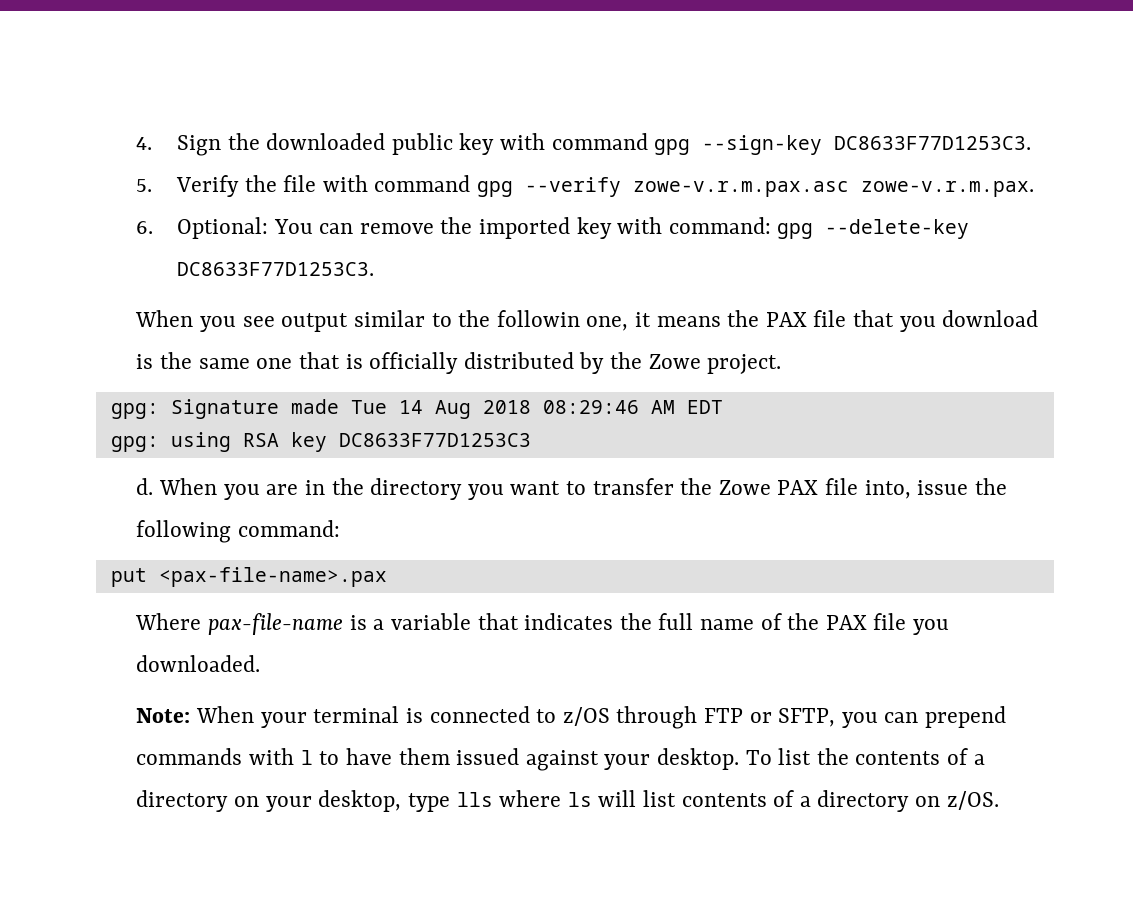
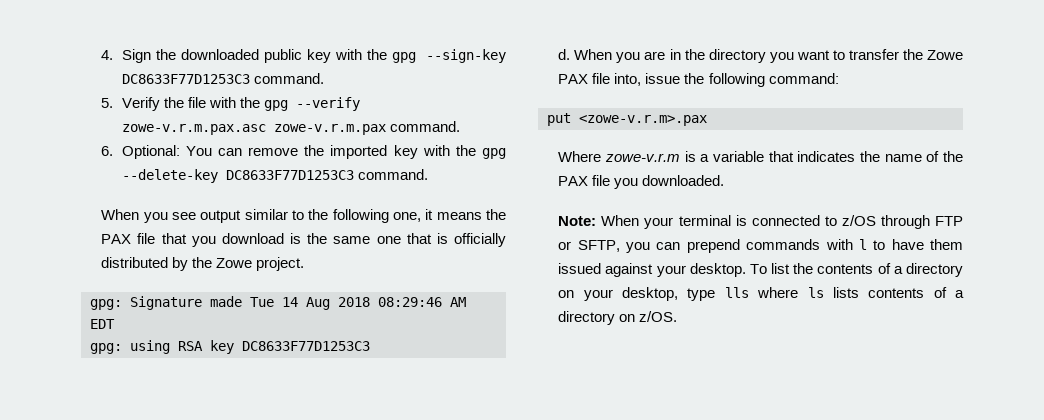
- 4. Sign the downloaded public key with command gpg --sign-key DC8633F77D1253C3.
+ 4. Sign the downloaded public key with the gpg --sign-key DC8633F77D1253C3 command.
- 5. Verify the file with command gpg --verify zowe-v.r.m.pax.asc zowe-v.r.m.pax.
+ 5. Verify the file with the gpg --verify zowe-v.r.m.pax.asc zowe-v.r.m.pax command.
- 6. Optional: You can remove the imported key with command: gpg --delete-key DC8633F77D1253C3.
+ 6. Optional: You can remove the imported key with the gpg --delete-key DC8633F77D1253C3 command.
- When you see output similar to the followin one, it means the PAX file that you download is the same one that is officially distributed by the Zowe project.
+ When you see output similar to the following one, it means the PAX file that you download is the same one that is officially distributed by the Zowe project.
- put <pax-file-name>.pax
+ put <zowe-v.r.m>.pax
- Where pax-file-name is a variable that indicates the full name of the PAX file you downloaded.
+ Where zowe-v.r.m is a variable that indicates the name of the PAX file you downloaded.
- To list the contents of a directory on your desktop, type lls where ls will list contents of a directory on z/OS.
+ To list the contents of a directory on your desktop, type lls where ls lists contents of a directory on z/OS.

